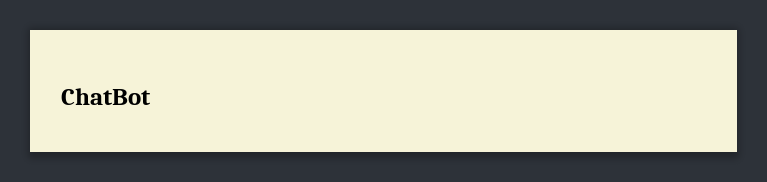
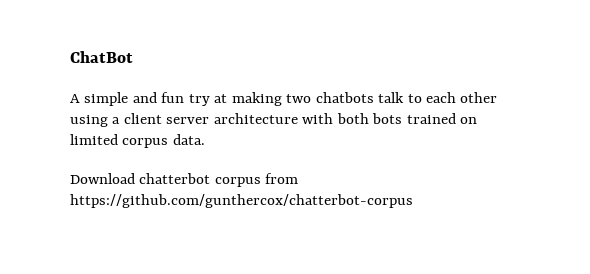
+ A simple and fun try at making two chatbots talk to each other using a client server architecture with both bots trained on limited corpus data.
+ Download chatterbot corpus from https://github.com/gunthercox/chatterbot-corpus

